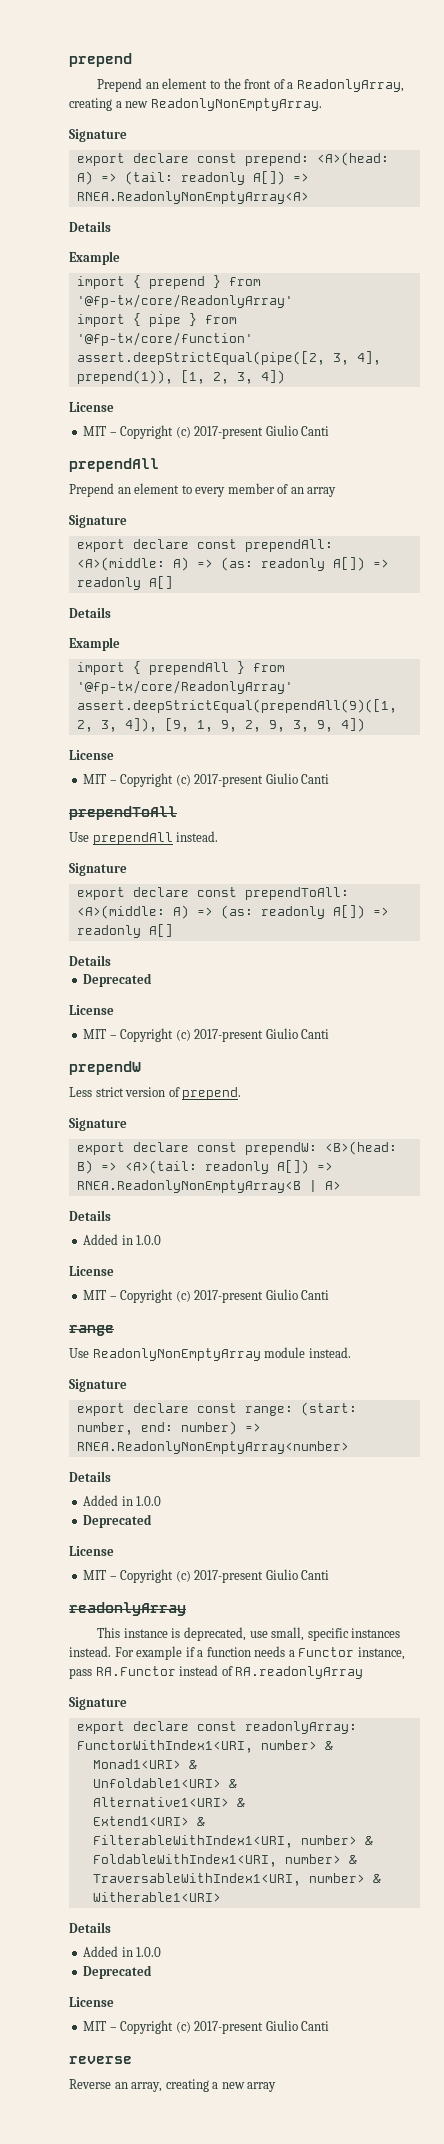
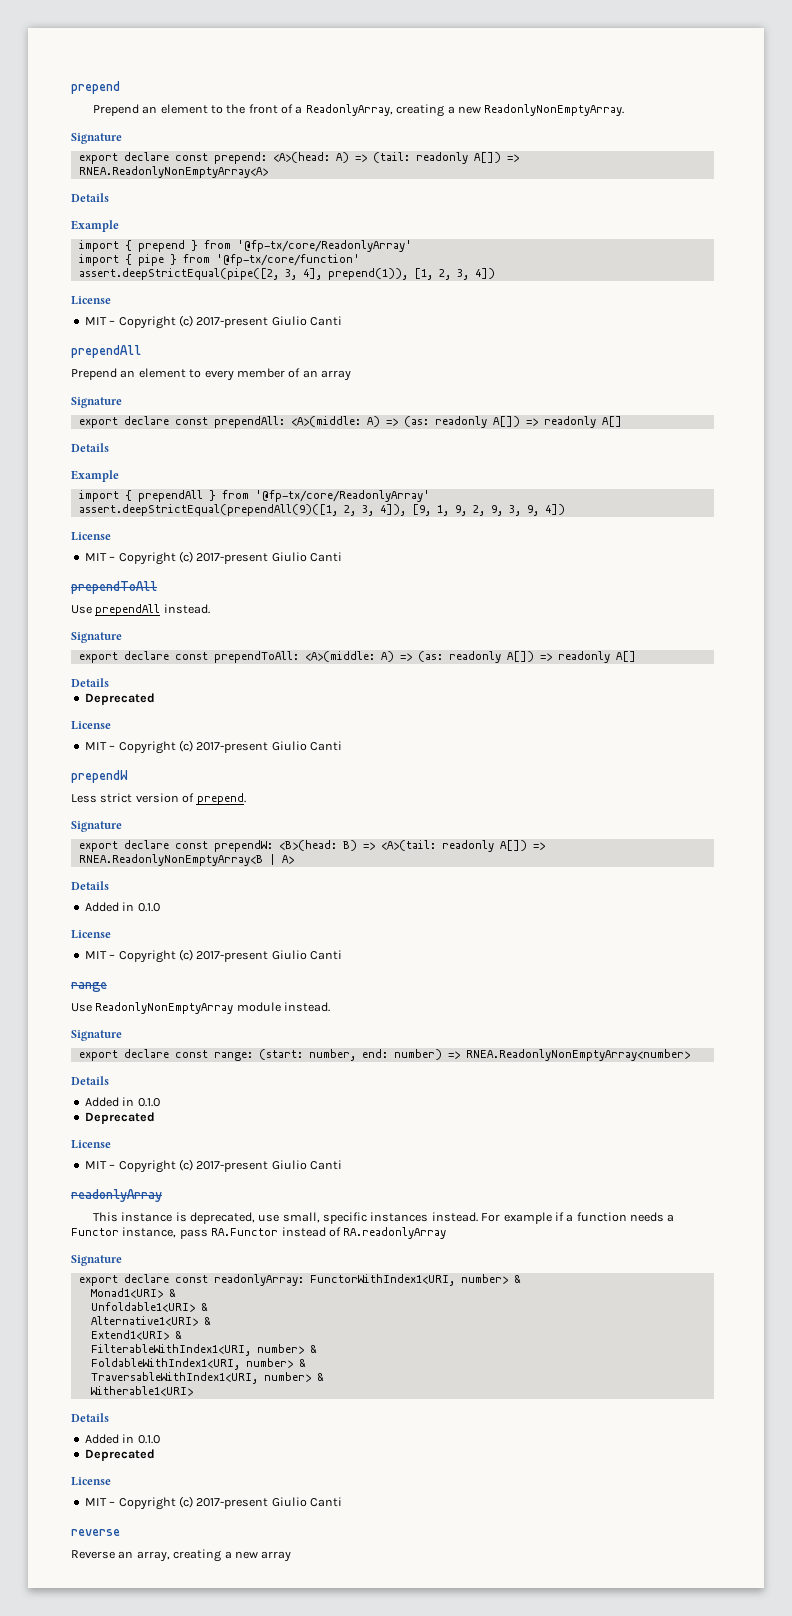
  export declare const prependW: <B>(head: B) => <A>(tail: readonly A[]) => RNEA.ReadonlyNonEmptyArray<B | A>
  Details
- Added in 1.0.0
+ Added in 0.1.0
  export declare const range: (start: number, end: number) => RNEA.ReadonlyNonEmptyArray<number>
  Details
- Added in 1.0.0
+ Added in 0.1.0
  Witherable1<URI>
  Details
- Added in 1.0.0
+ Added in 0.1.0

